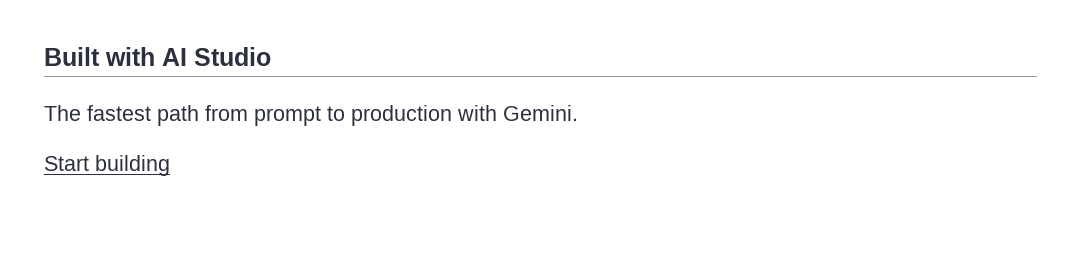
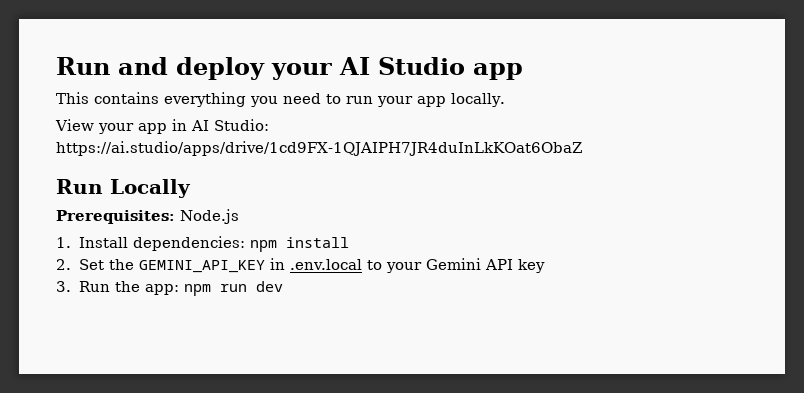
- Built with AI Studio
- The fastest path from prompt to production with Gemini.
- Start building
+ Run and deploy your AI Studio app
+ This contains everything you need to run your app locally.
+ View your app in AI Studio: https://ai.studio/apps/drive/1cd9FX-1QJAIPH7JR4duInLkKOat6ObaZ
+ Run Locally
+ Prerequisites: Node.js
+ 1. Install dependencies: npm install
+ 2. Set the GEMINI_API_KEY in .env.local to your Gemini API key
+ 3. Run the app: npm run dev

